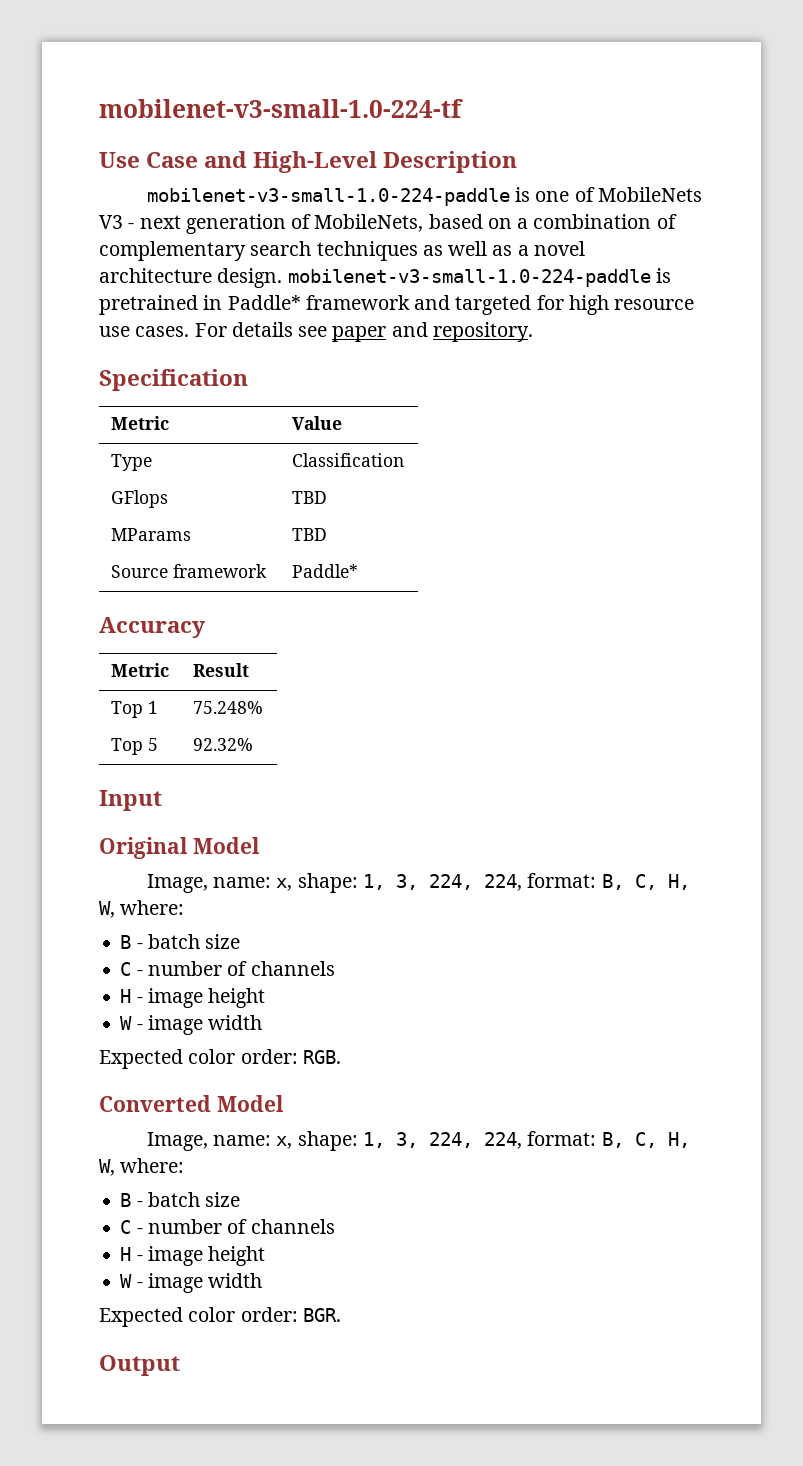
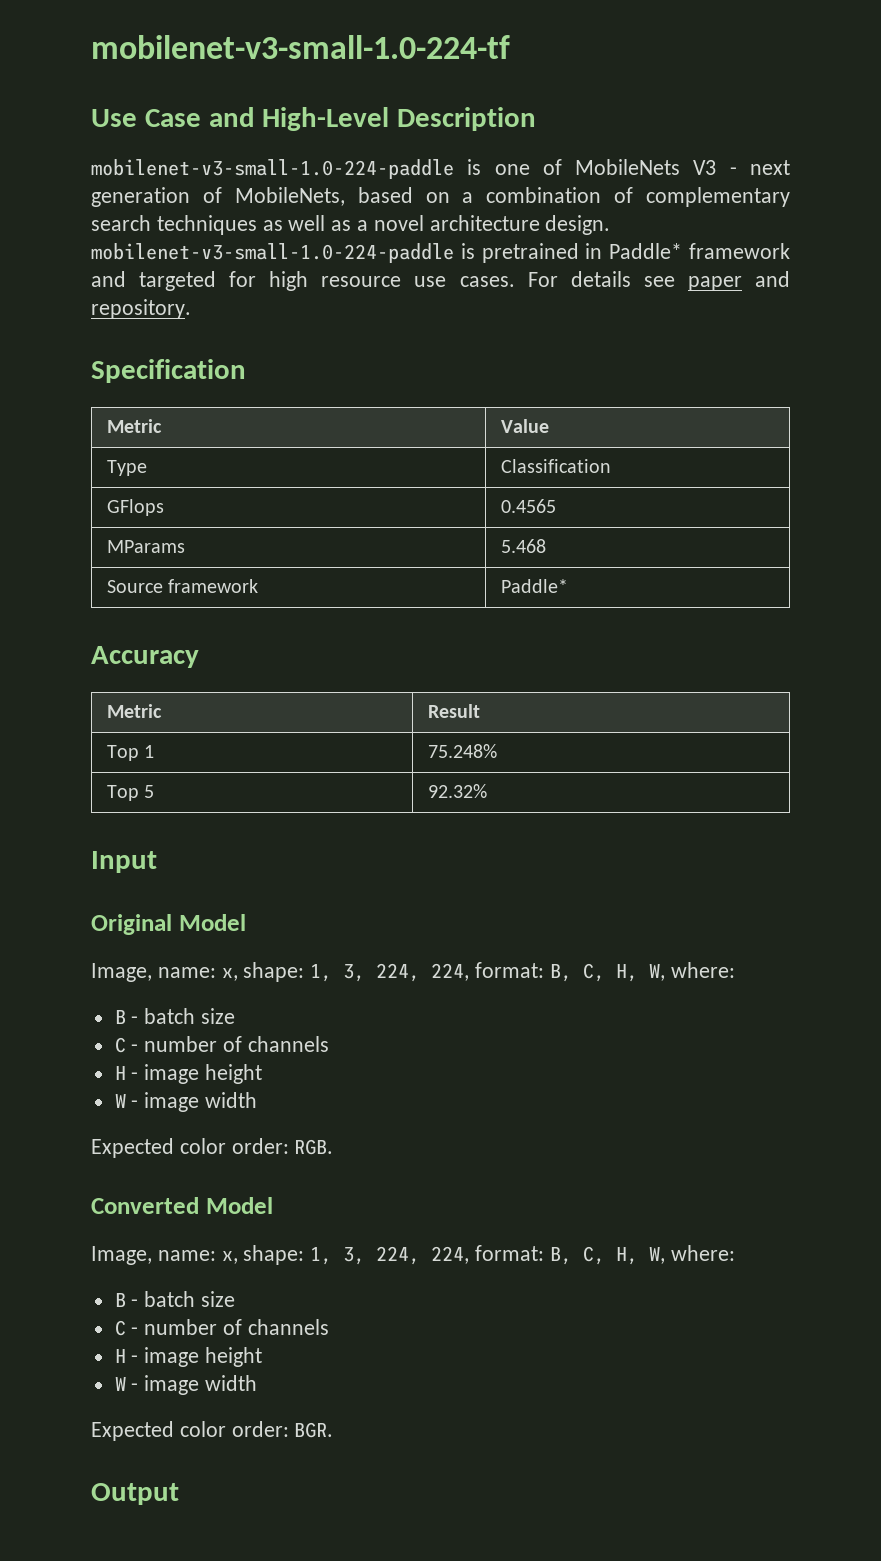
- GFlops | TBD
+ GFlops | 0.4565
- MParams | TBD
+ MParams | 5.468

